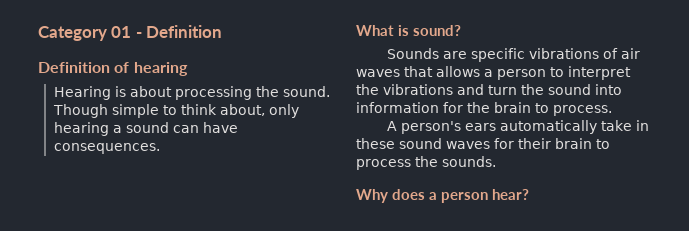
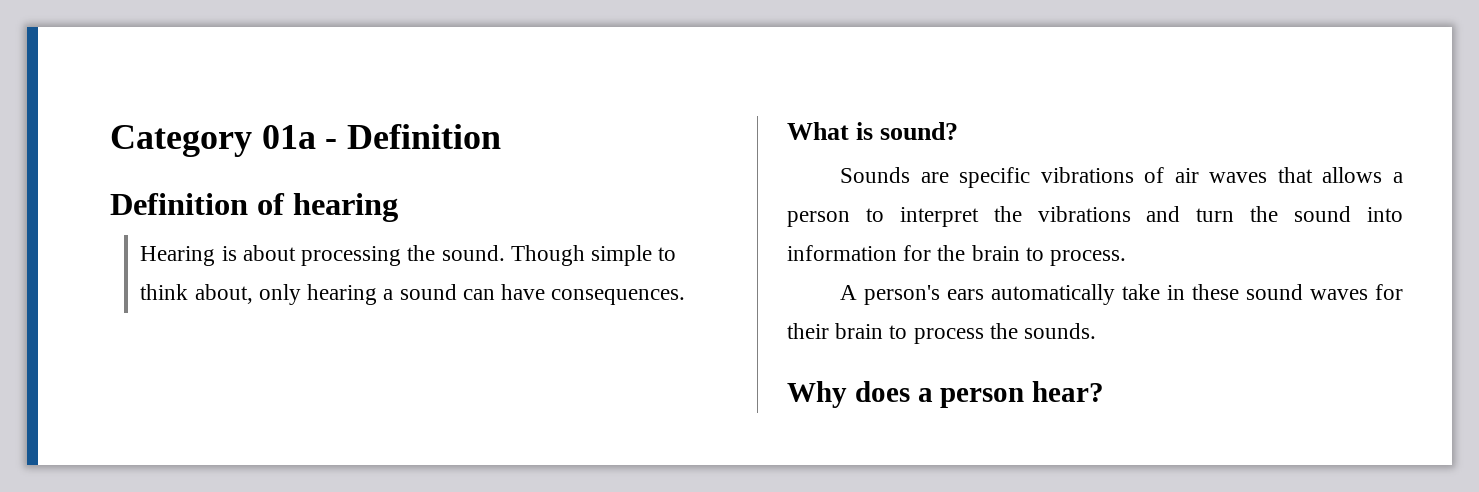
- Category 01 - Definition
+ Category 01a - Definition

